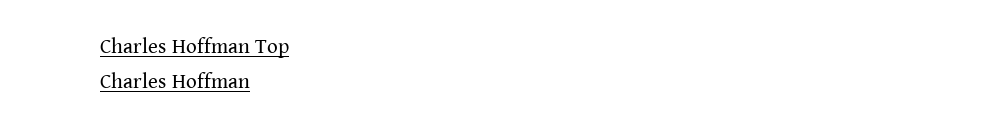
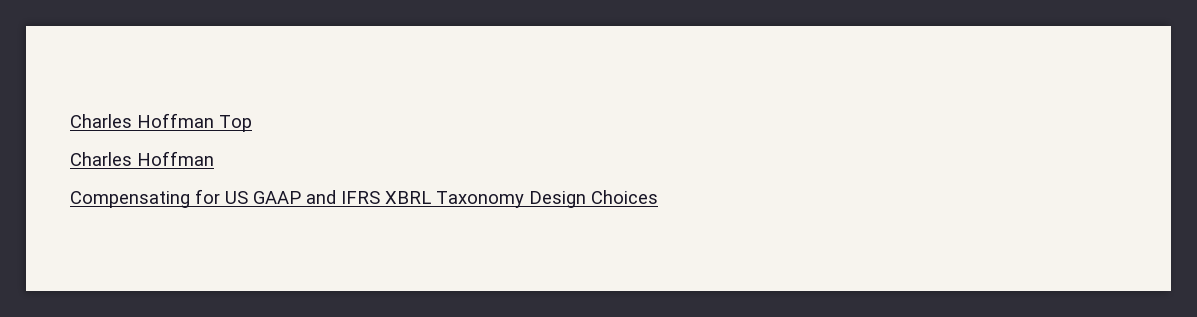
+ Compensating for US GAAP and IFRS XBRL Taxonomy Design Choices

